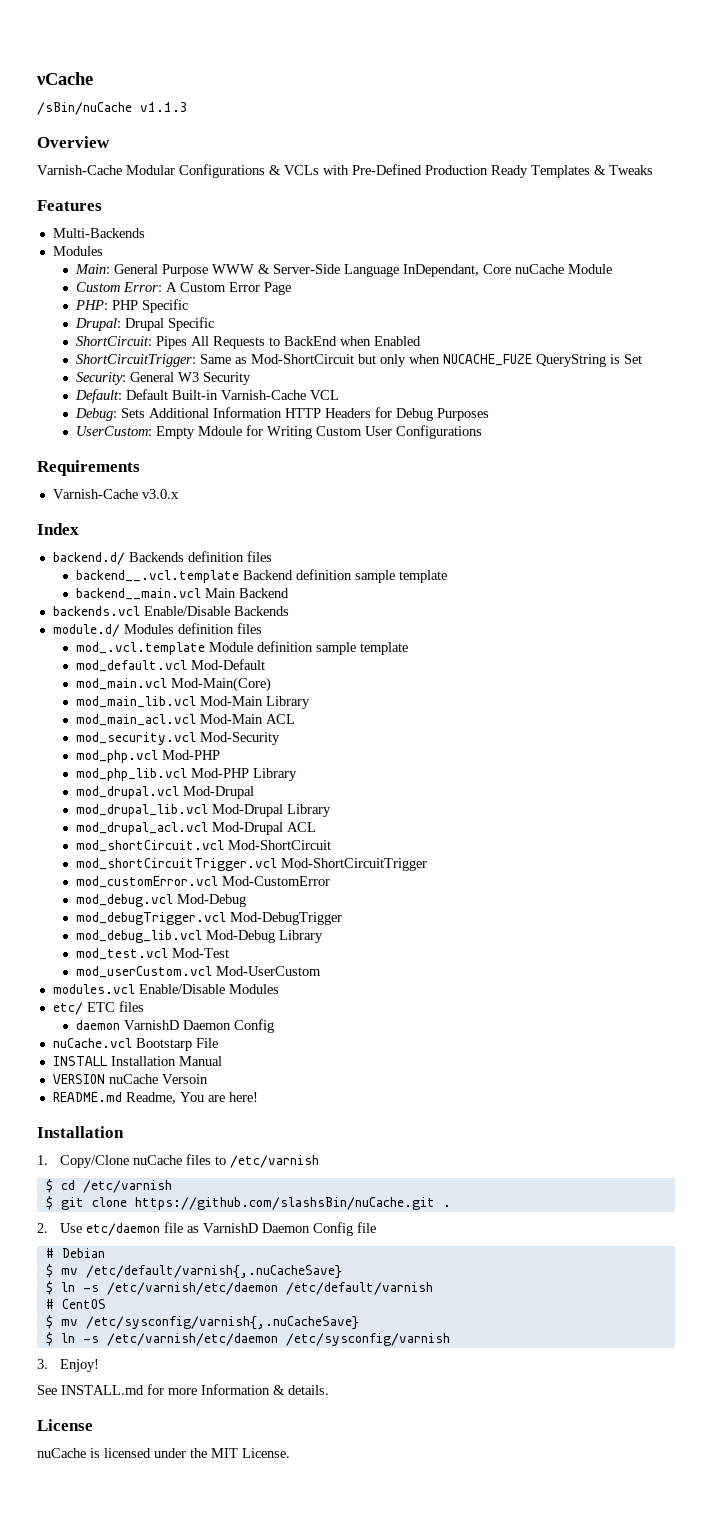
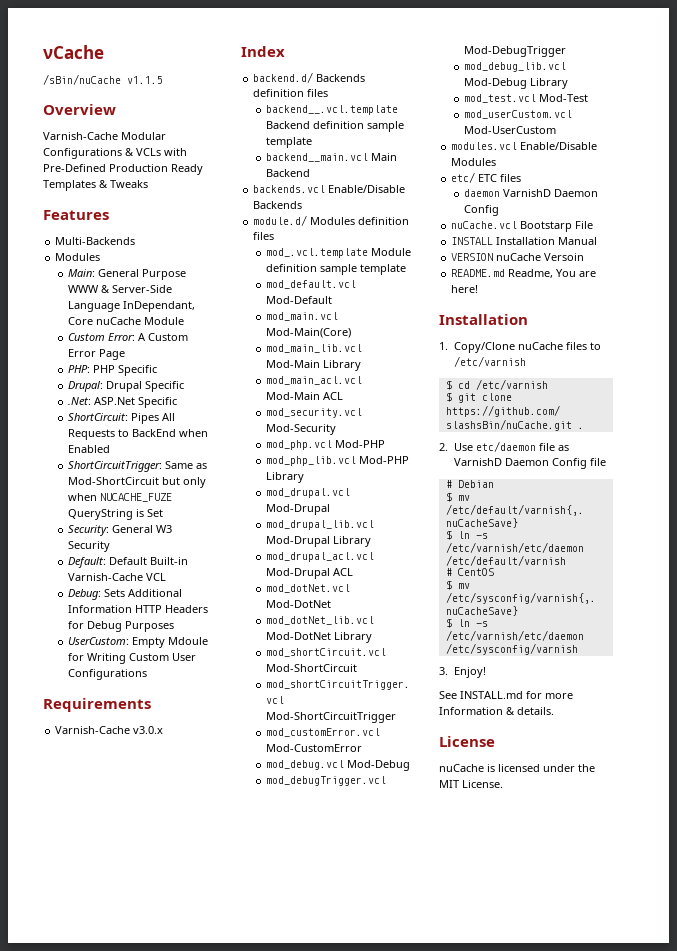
- /sBin/nuCache v1.1.3
+ /sBin/nuCache v1.1.5
+ .Net: ASP.Net Specific
+ mod_dotNet.vcl Mod-DotNet
+ mod_dotNet_lib.vcl Mod-DotNet Library

